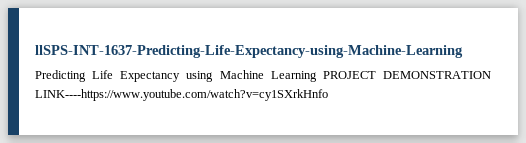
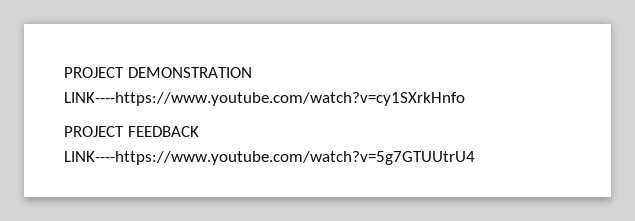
- llSPS-INT-1637-Predicting-Life-Expectancy-using-Machine-Learning
- Predicting Life Expectancy using Machine Learning PROJECT DEMONSTRATION LINK----https://www.youtube.com/watch?v=cy1SXrkHnfo
+ PROJECT DEMONSTRATION LINK----https://www.youtube.com/watch?v=cy1SXrkHnfo
+ PROJECT FEEDBACK LINK----https://www.youtube.com/watch?v=5g7GTUUtrU4

